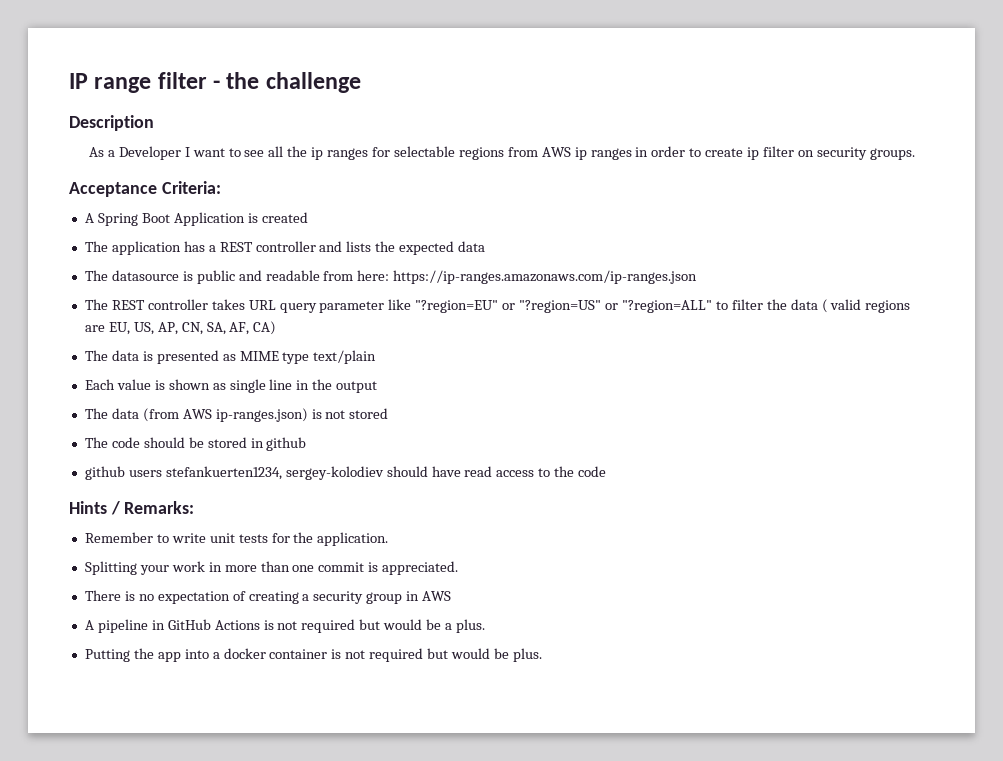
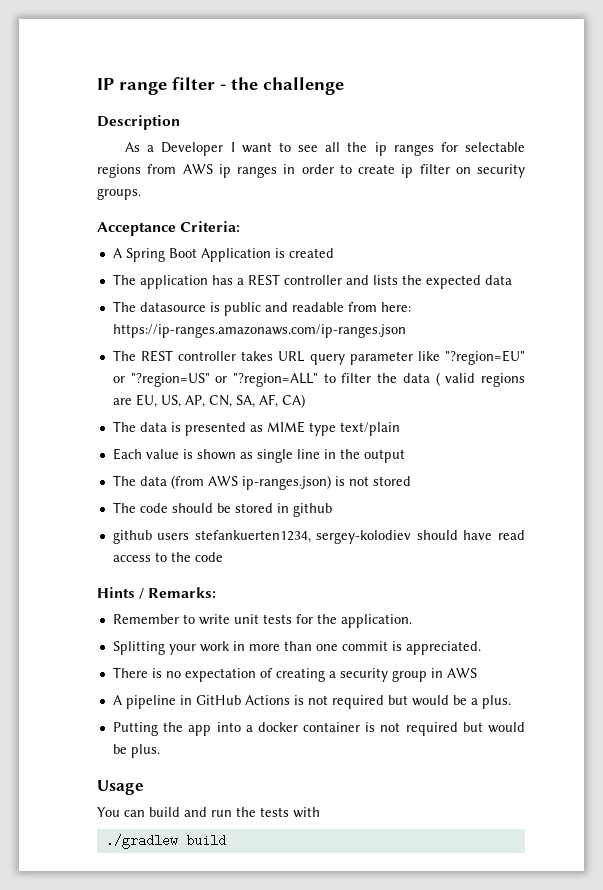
+ Usage
+ You can build and run the tests with
+ ./gradlew build

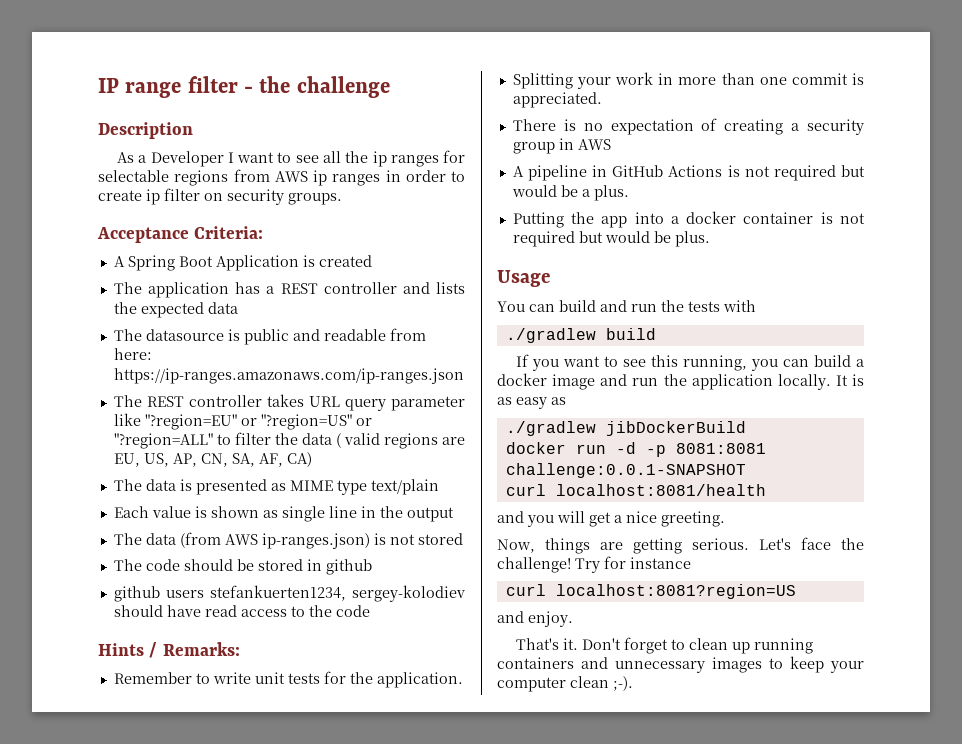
+ If you want to see this running, you can build a docker image and run the application locally. It is as easy as
+ ./gradlew jibDockerBuild
+ docker run -d -p 8081:8081 challenge:0.0.1-SNAPSHOT
+ curl localhost:8081/health
+ and you will get a nice greeting.
+ Now, things are getting serious. Let's face the challenge! Try for instance
+ curl localhost:8081?region=US
+ and enjoy.
+ That's it. Don't forget to clean up running containers and unnecessary images to keep your computer clean ;-).

